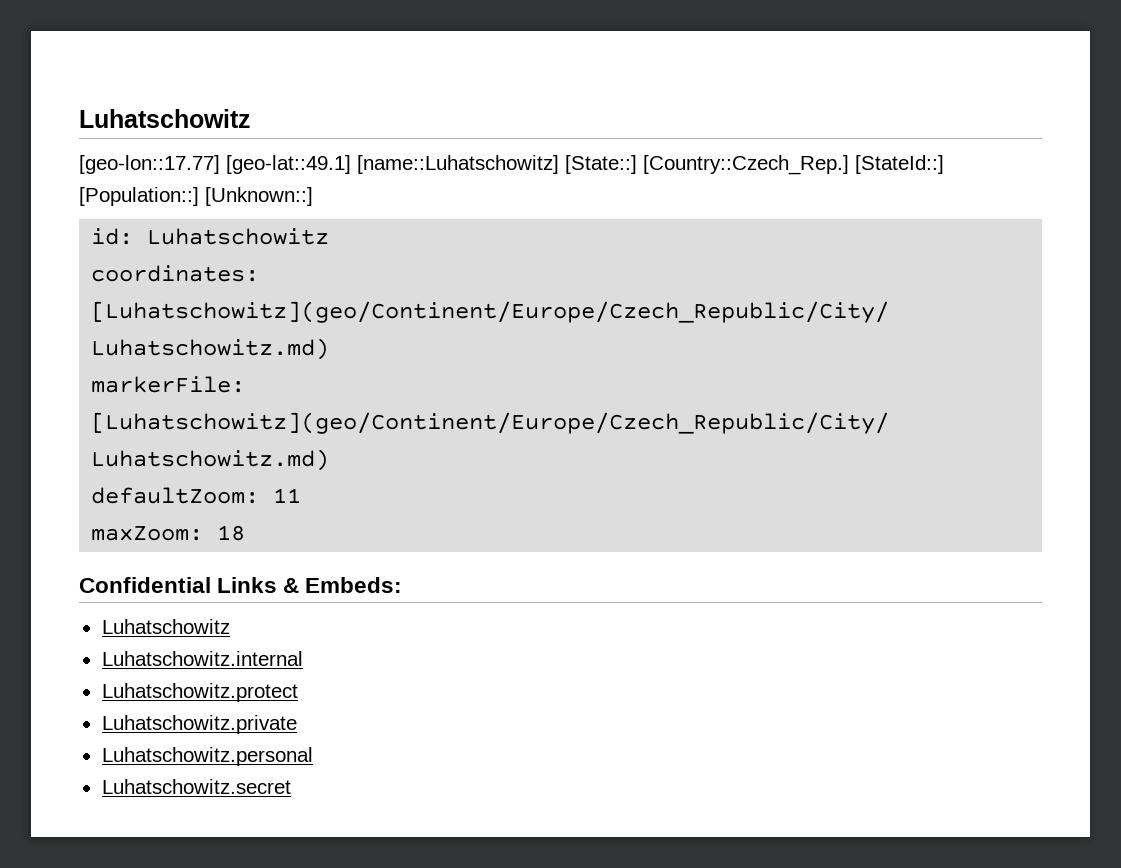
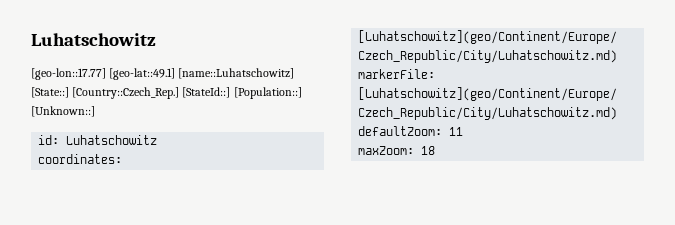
- Confidential Links & Embeds:
- Luhatschowitz
- Luhatschowitz.internal
- Luhatschowitz.protect
- Luhatschowitz.private
- Luhatschowitz.personal
- Luhatschowitz.secret

